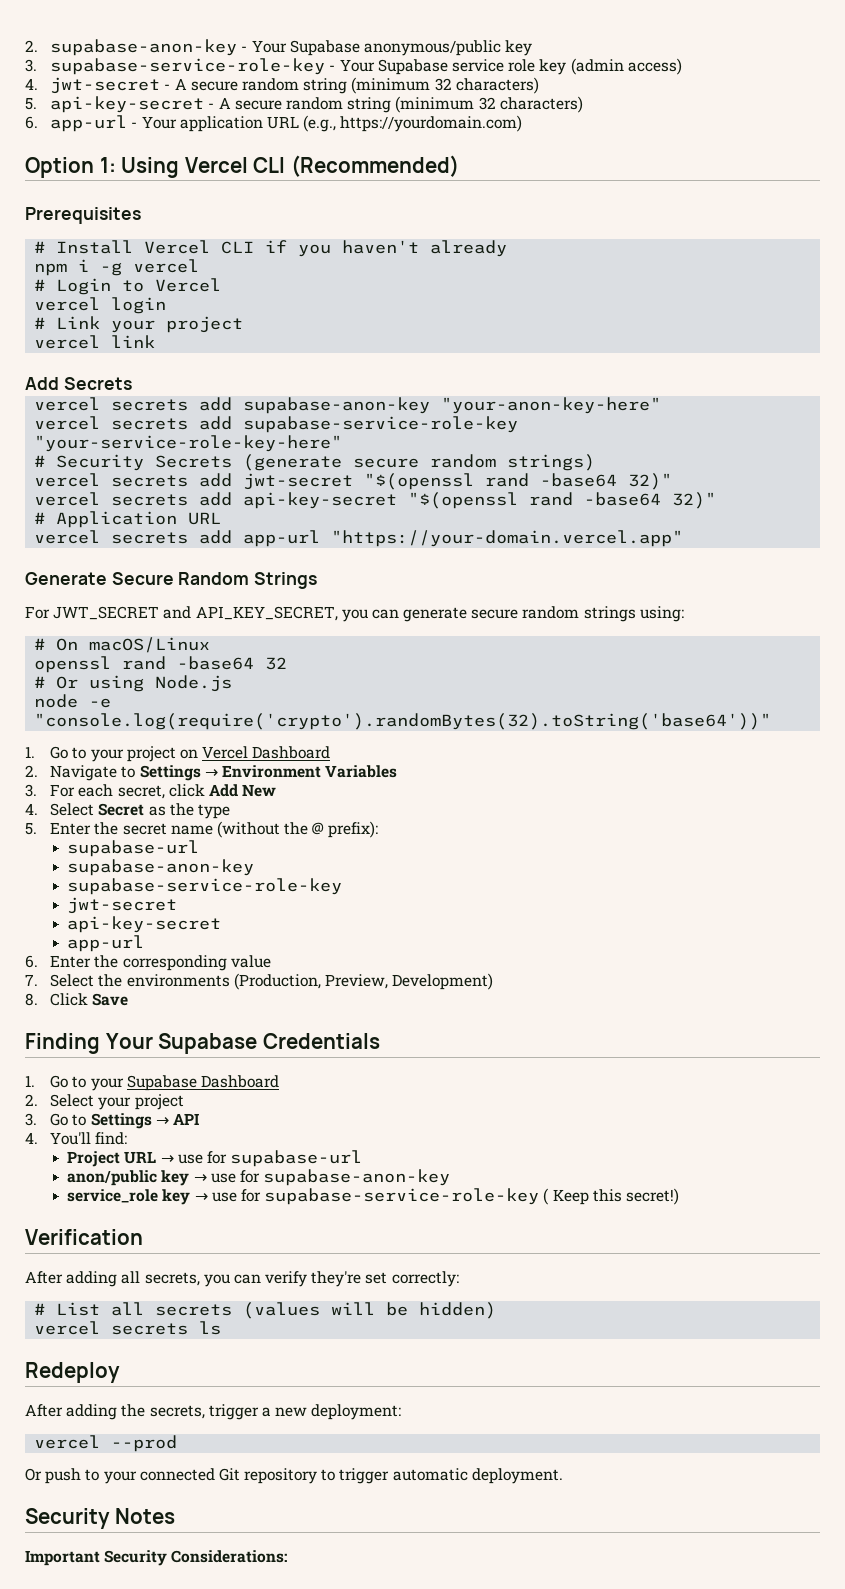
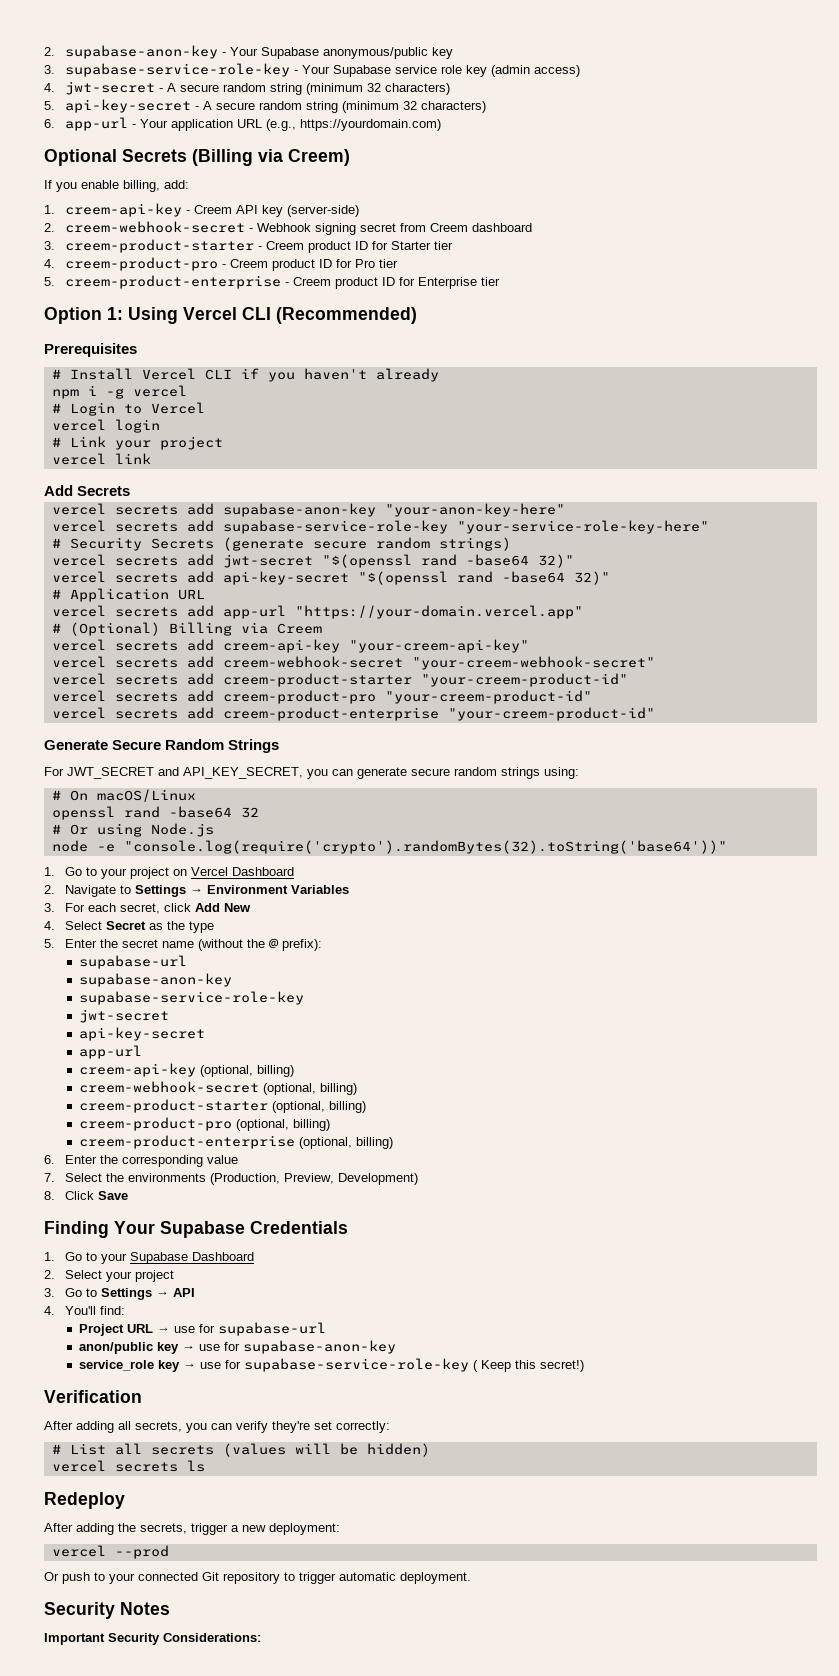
+ Optional Secrets (Billing via Creem)
+ If you enable billing, add:
+ 1. creem-api-key - Creem API key (server-side)
+ 2. creem-webhook-secret - Webhook signing secret from Creem dashboard
+ 3. creem-product-starter - Creem product ID for Starter tier
+ 4. creem-product-pro - Creem product ID for Pro tier
+ 5. creem-product-enterprise - Creem product ID for Enterprise tier
+ # (Optional) Billing via Creem
+ vercel secrets add creem-api-key "your-creem-api-key"
+ vercel secrets add creem-webhook-secret "your-creem-webhook-secret"
+ vercel secrets add creem-product-starter "your-creem-product-id"
+ vercel secrets add creem-product-pro "your-creem-product-id"
+ vercel secrets add creem-product-enterprise "your-creem-product-id"
+ creem-api-key (optional, billing)
+ creem-webhook-secret (optional, billing)
+ creem-product-starter (optional, billing)
+ creem-product-pro (optional, billing)
+ creem-product-enterprise (optional, billing)

